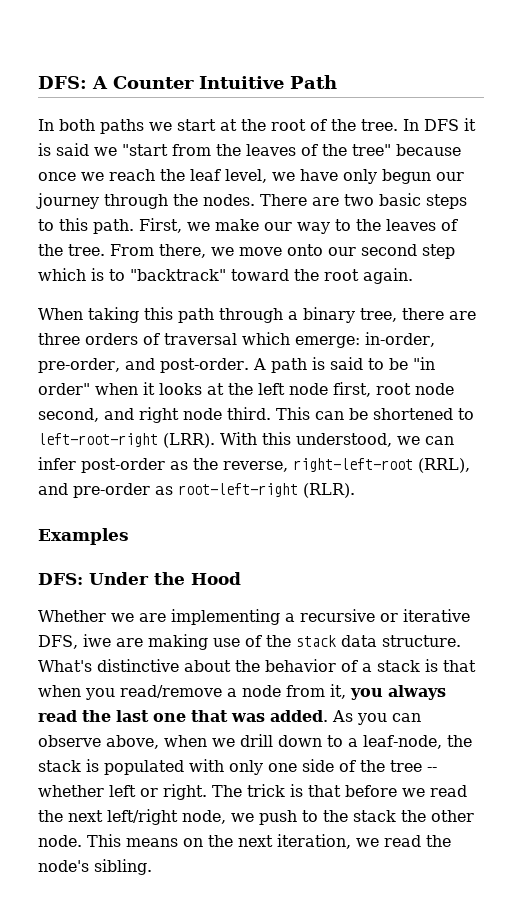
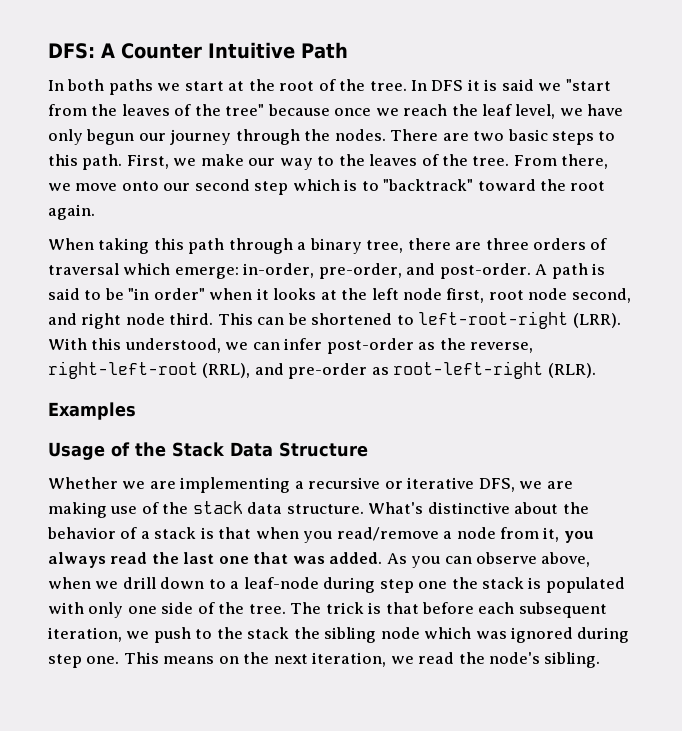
- DFS: Under the Hood
+ Usage of the Stack Data Structure
- Whether we are implementing a recursive or iterative DFS, iwe are making use of the stack data structure.
+ Whether we are implementing a recursive or iterative DFS, we are making use of the stack data structure.
- As you can observe above, when we drill down to a leaf-node, the stack is populated with only one side of the tree -- whether left or right.
+ As you can observe above, when we drill down to a leaf-node during step one the stack is populated with only one side of the tree.
- The trick is that before we read the next left/right node, we push to the stack the other node.
+ The trick is that before each subsequent iteration, we push to the stack the sibling node which was ignored during step one.

